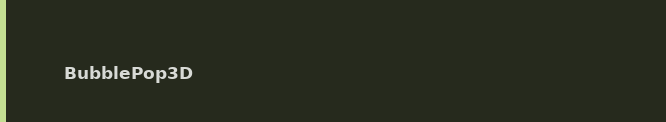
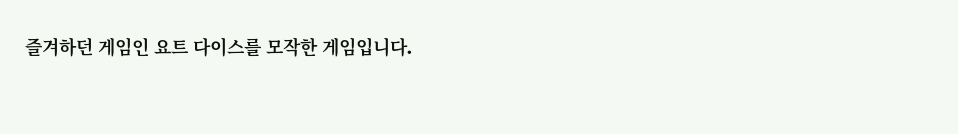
- BubblePop3D
+ 즐겨하던 게임인 요트 다이스를 모작한 게임입니다.

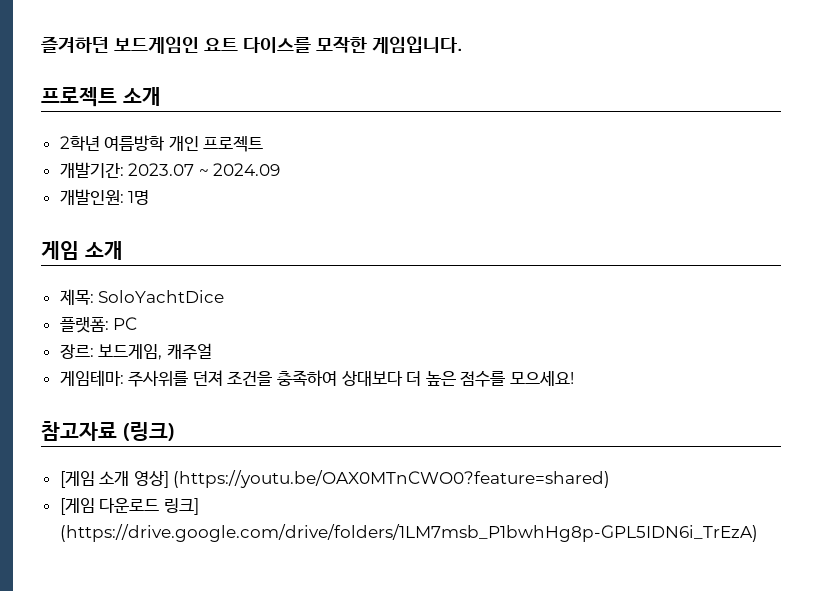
- 즐겨하던 게임인 요트 다이스를 모작한 게임입니다.
+ 즐겨하던 보드게임인 요트 다이스를 모작한 게임입니다.
+ 프로젝트 소개
+ 2학년 여름방학 개인 프로젝트
+ 개발기간: 2023.07 ~ 2024.09
+ 개발인원: 1명
+ 게임 소개
+ 제목: SoloYachtDice
+ 플랫폼: PC
+ 장르: 보드게임, 캐주얼
+ 게임테마: 주사위를 던져 조건을 충족하여 상대보다 더 높은 점수를 모으세요!
+ 참고자료 (링크)
+ [게임 소개 영상] (https://youtu.be/OAX0MTnCWO0?feature=shared)
+ [게임 다운로드 링크] (https://drive.google.com/drive/folders/1LM7msb_P1bwhHg8p-GPL5IDN6i_TrEzA)

